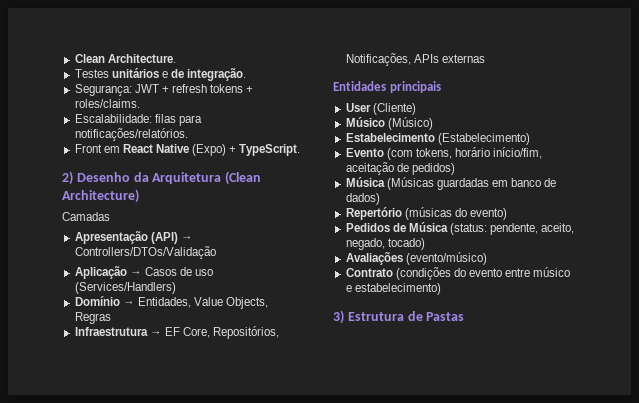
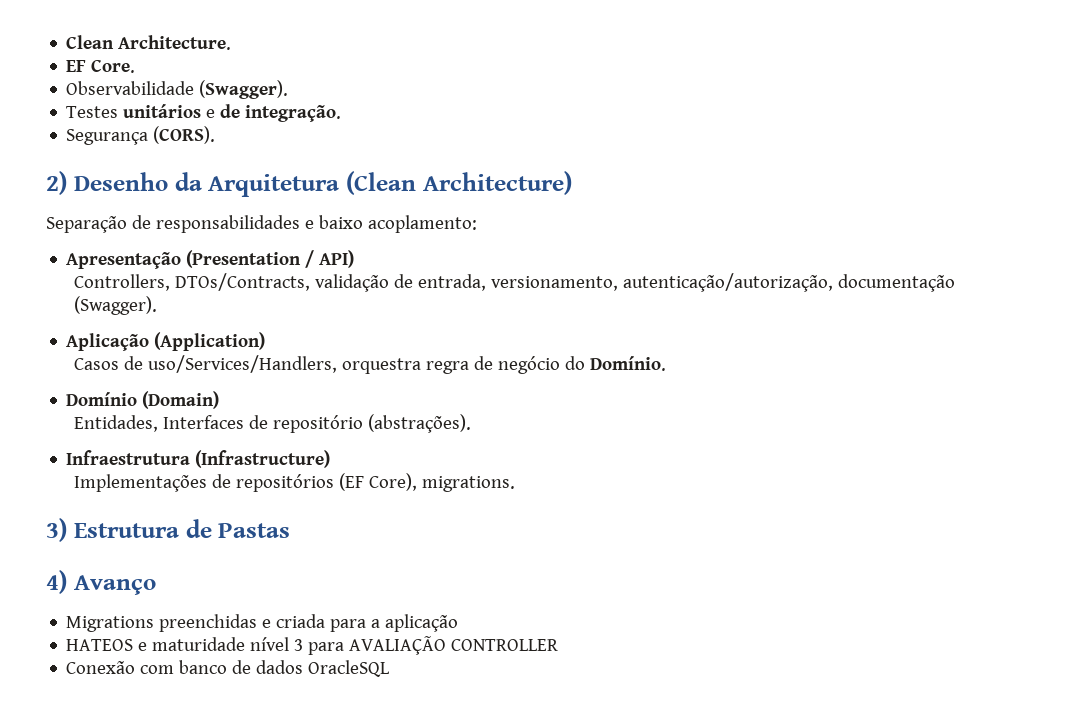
+ EF Core.
+ Observabilidade (Swagger).
- Segurança: JWT + refresh tokens + roles/claims.
- Escalabilidade: filas para notificações/relatórios.
- Front em React Native (Expo) + TypeScript.
+ Segurança (CORS).
- Camadas
- Apresentação (API) → Controllers/DTOs/Validação
+ Separação de responsabilidades e baixo acoplamento:
+ Apresentação (Presentation / API)
+ Controllers, DTOs/Contracts, validação de entrada, versionamento, autenticação/autorização, documentação (Swagger).
- Aplicação → Casos de uso (Services/Handlers)
- Domínio → Entidades, Value Objects, Regras
- Infraestrutura → EF Core, Repositórios, Notificações, APIs externas
- Entidades principais
- User (Cliente)
- Músico (Músico)
- Estabelecimento (Estabelecimento)
- Evento (com tokens, horário início/fim, aceitação de pedidos)
- Música (Músicas guardadas em banco de dados)
- Repertório (músicas do evento)
- Pedidos de Música (status: pendente, aceito, negado, tocado)
- Avaliações (evento/músico)
- Contrato (condições do evento entre músico e estabelecimento)
+ Aplicação (Application)
+ Casos de uso/Services/Handlers, orquestra regra de negócio do Domínio.
+ Domínio (Domain)
+ Entidades, Interfaces de repositório (abstrações).
+ Infraestrutura (Infrastructure)
+ Implementações de repositórios (EF Core), migrations.
  3) Estrutura de Pastas
+ 4) Avanço
+ Migrations preenchidas e criada para a aplicação
+ HATEOS e maturidade nível 3 para AVALIAÇÃO CONTROLLER
+ Conexão com banco de dados OracleSQL

